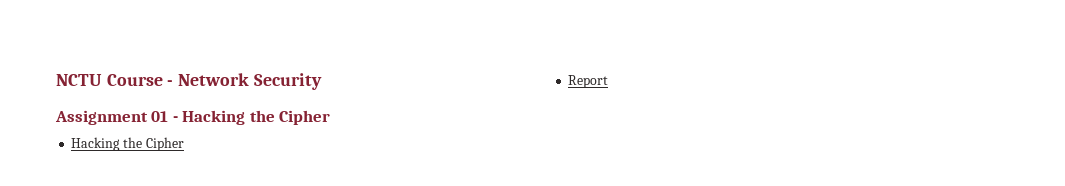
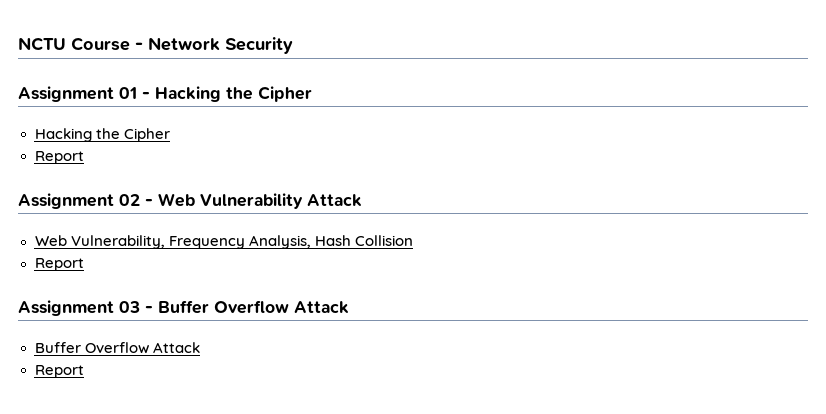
+ Assignment 02 - Web Vulnerability Attack
+ Web Vulnerability, Frequency Analysis, Hash Collision
+ Report
+ Assignment 03 - Buffer Overflow Attack
+ Buffer Overflow Attack
+ Report

